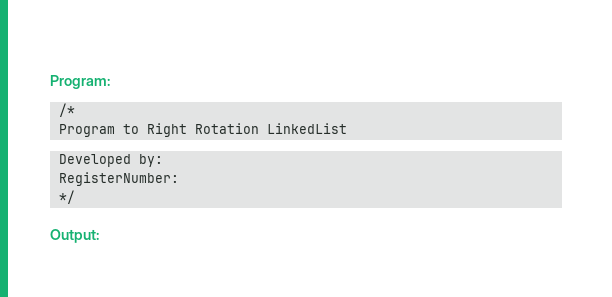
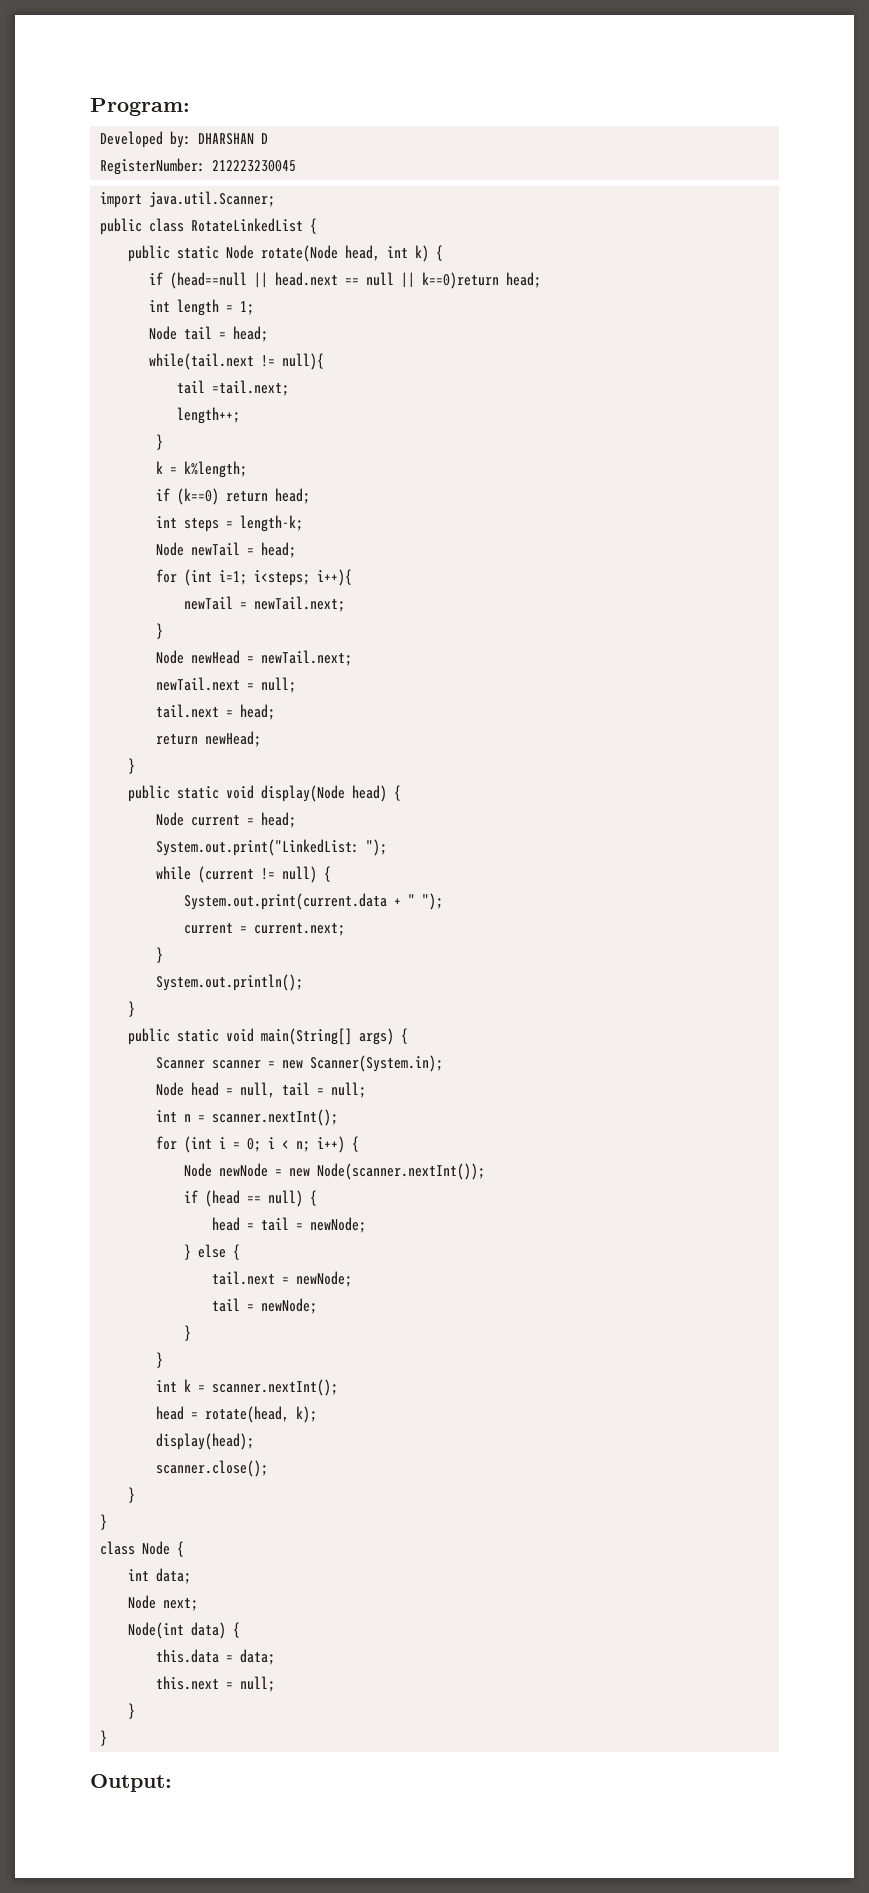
- /*
- Program to Right Rotation LinkedList
- Developed by:
+ Developed by: DHARSHAN D
- RegisterNumber:
- */
+ RegisterNumber: 212223230045
+ import java.util.Scanner;
+ public class RotateLinkedList {
+ public static Node rotate(Node head, int k) {
+ if (head==null || head.next == null || k==0)return head;
+ int length = 1;
+ Node tail = head;
+ while(tail.next != null){
+ tail =tail.next;
+ length++;
+ }
+ k = k%length;
+ if (k==0) return head;
+ int steps = length-k;
+ Node newTail = head;
+ for (int i=1; i<steps; i++){
+ newTail = newTail.next;
+ }
+ Node newHead = newTail.next;
+ newTail.next = null;
+ tail.next = head;
+ return newHead;
+ }
+ public static void display(Node head) {
+ Node current = head;
+ System.out.print("LinkedList: ");
+ while (current != null) {
+ System.out.print(current.data + " ");
+ current = current.next;
+ }
+ System.out.println();
+ }
+ public static void main(String[] args) {
+ Scanner scanner = new Scanner(System.in);
+ Node head = null, tail = null;
+ int n = scanner.nextInt();
+ for (int i = 0; i < n; i++) {
+ Node newNode = new Node(scanner.nextInt());
+ if (head == null) {
+ head = tail = newNode;
+ } else {
+ tail.next = newNode;
+ tail = newNode;
+ }
+ }
+ int k = scanner.nextInt();
+ head = rotate(head, k);
+ display(head);
+ scanner.close();
+ }
+ }
+ class Node {
+ int data;
+ Node next;
+ Node(int data) {
+ this.data = data;
+ this.next = null;
+ }
+ }

